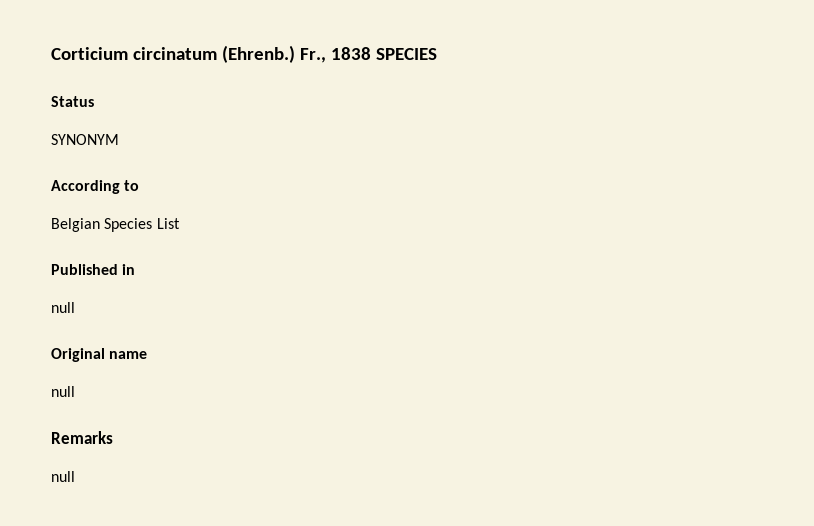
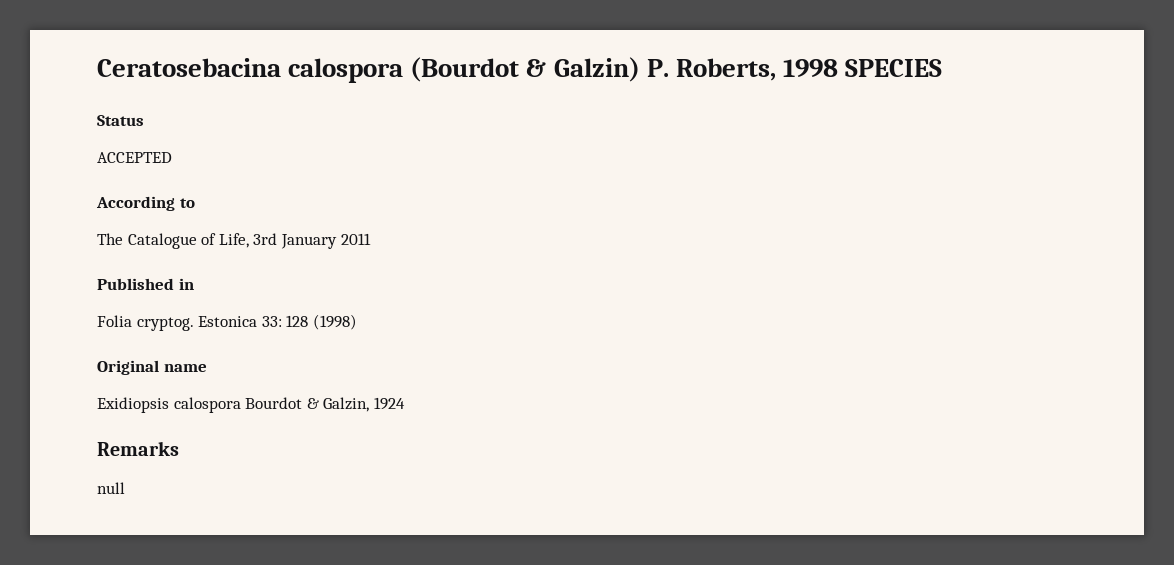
- Corticium circinatum (Ehrenb.) Fr., 1838 SPECIES
+ Ceratosebacina calospora (Bourdot & Galzin) P. Roberts, 1998 SPECIES
- SYNONYM
+ ACCEPTED
- Belgian Species List
+ The Catalogue of Life, 3rd January 2011
  Published in
- null
+ Folia cryptog. Estonica 33: 128 (1998)
  Original name
- null
+ Exidiopsis calospora Bourdot & Galzin, 1924

